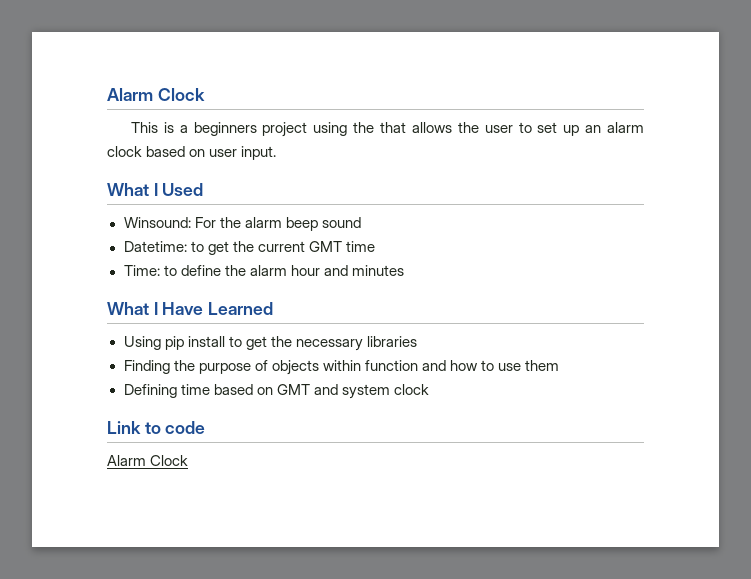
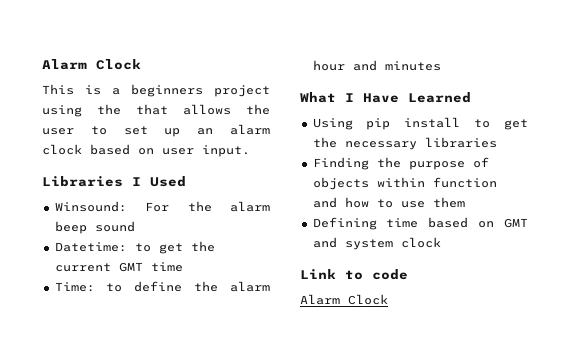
- What I Used
+ Libraries I Used

